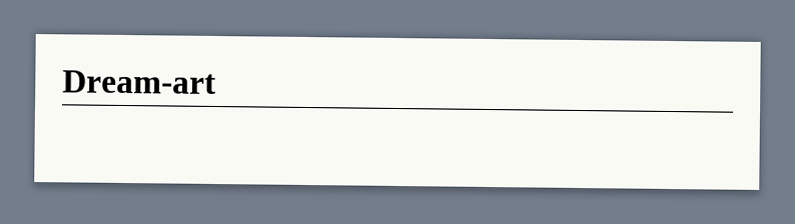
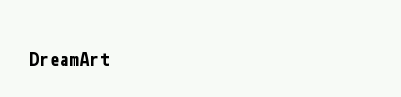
- Dream-art
+ DreamArt

